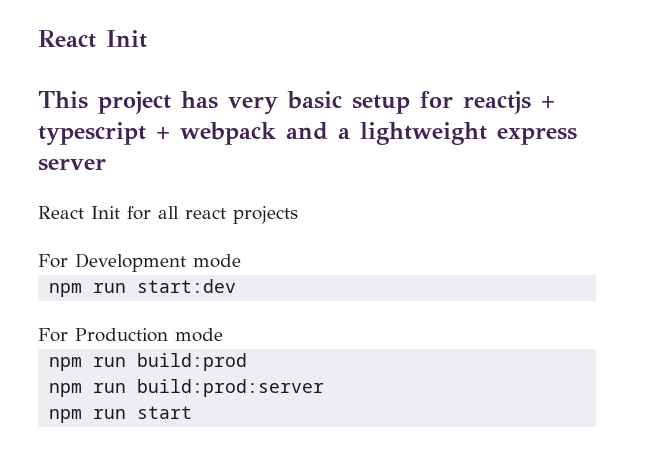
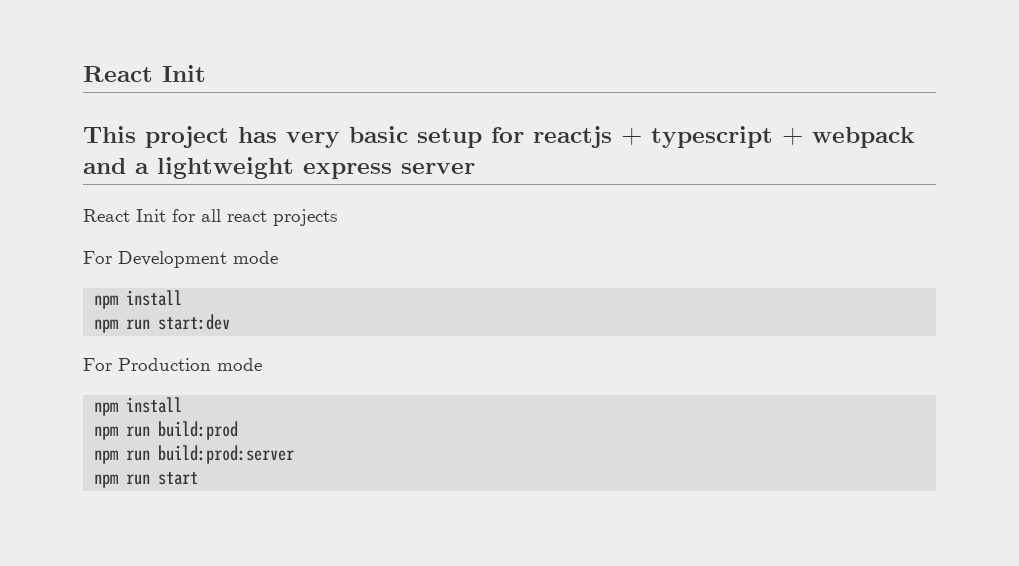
  For Development mode
+ npm install
  For Production mode
+ npm install

